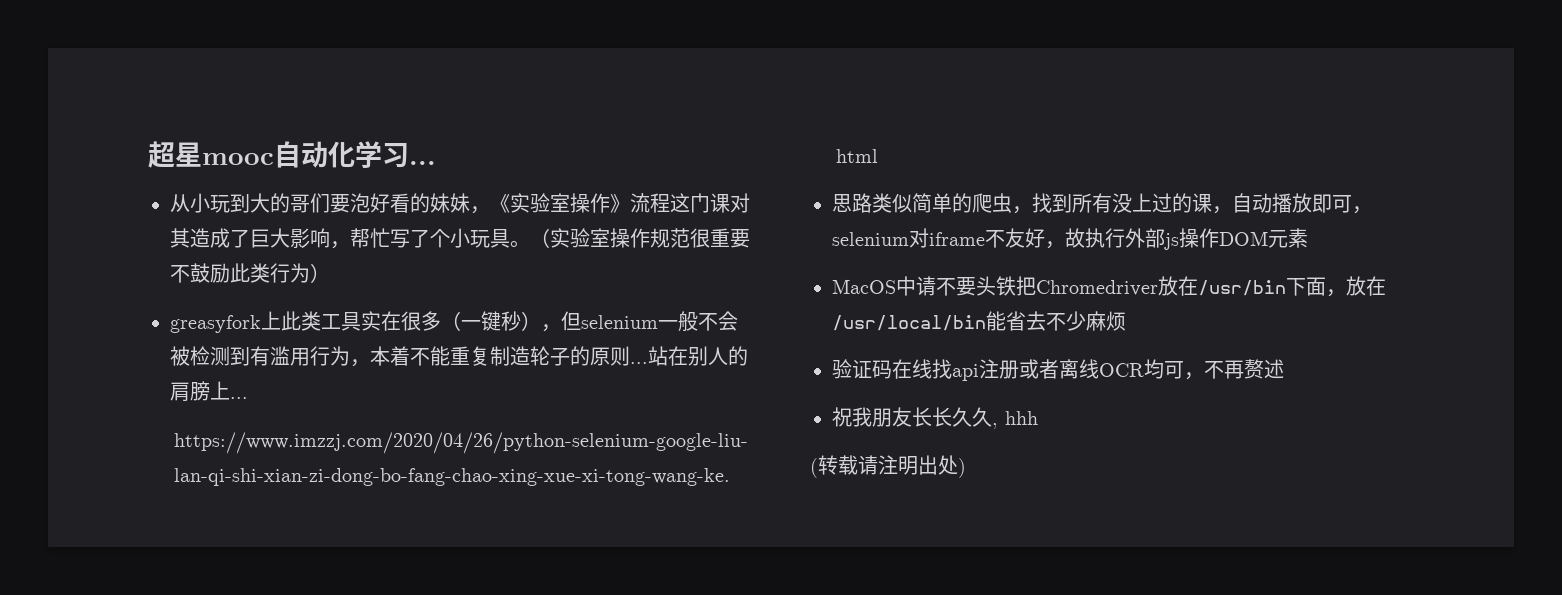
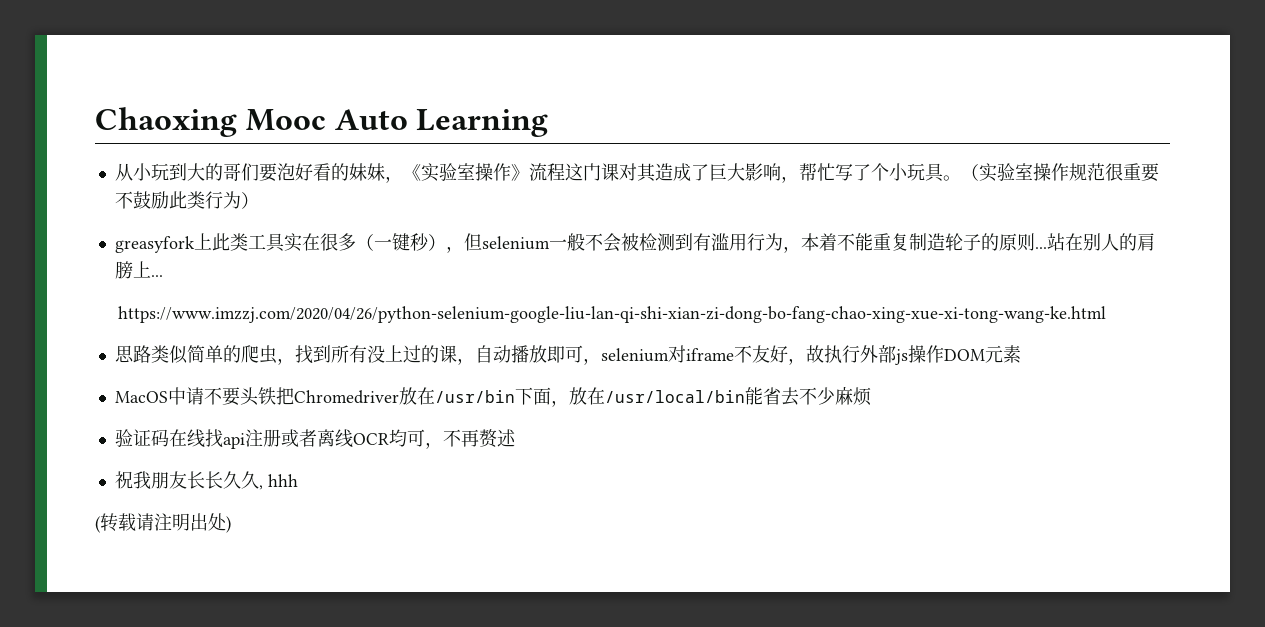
- 超星mooc自动化学习...
+ Chaoxing Mooc Auto Learning

